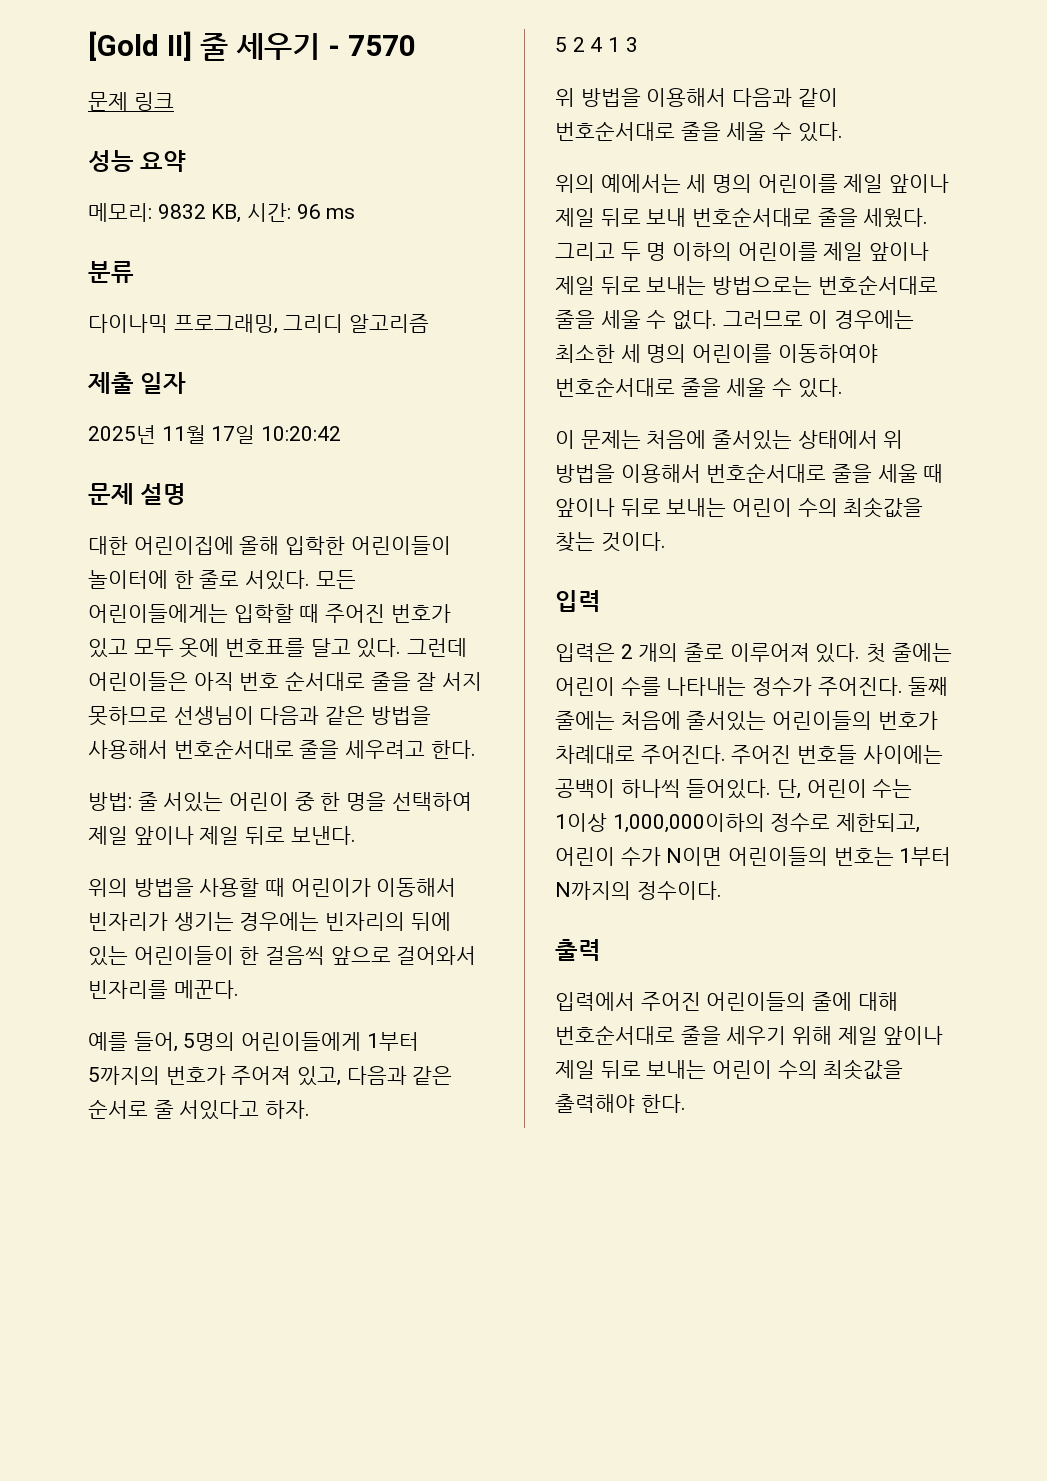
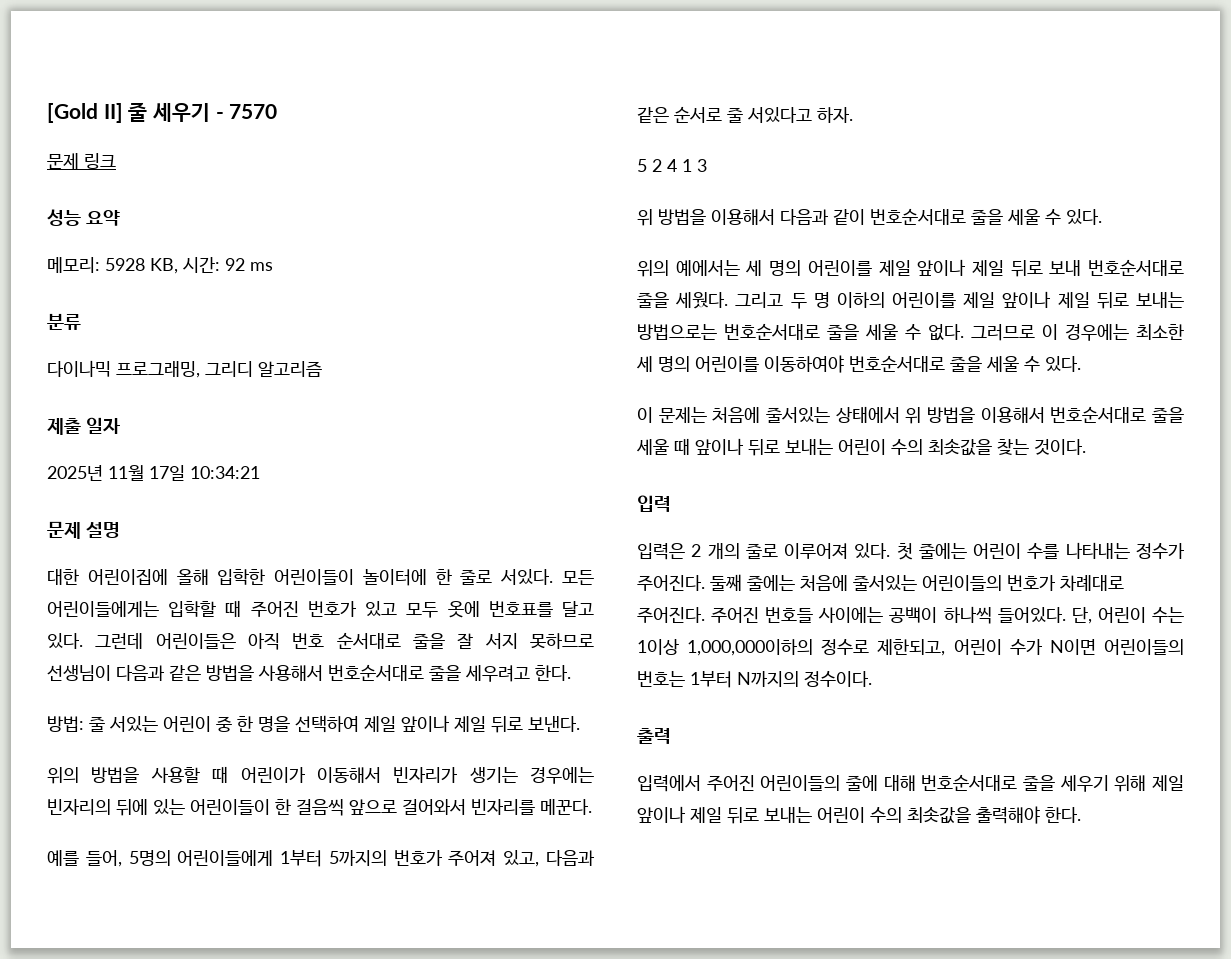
- 메모리: 9832 KB, 시간: 96 ms
+ 메모리: 5928 KB, 시간: 92 ms
- 2025년 11월 17일 10:20:42
+ 2025년 11월 17일 10:34:21

